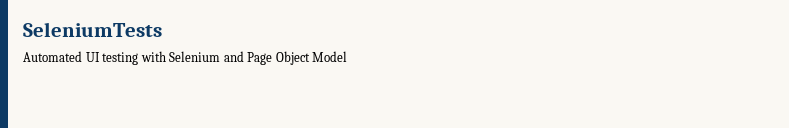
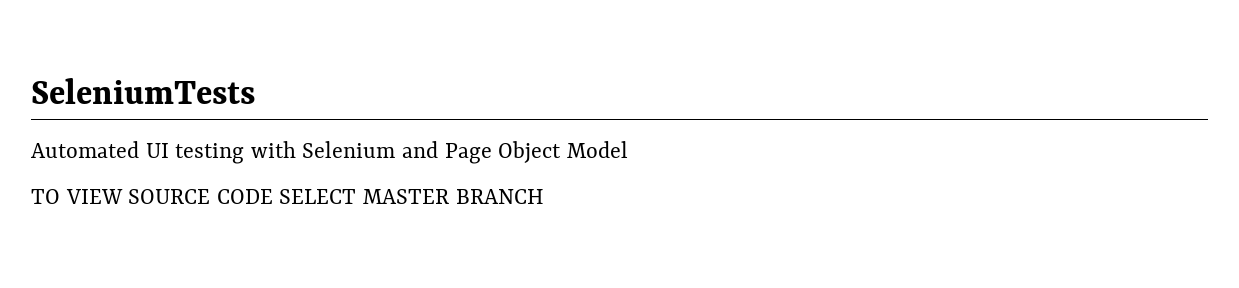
+ TO VIEW SOURCE CODE SELECT MASTER BRANCH

